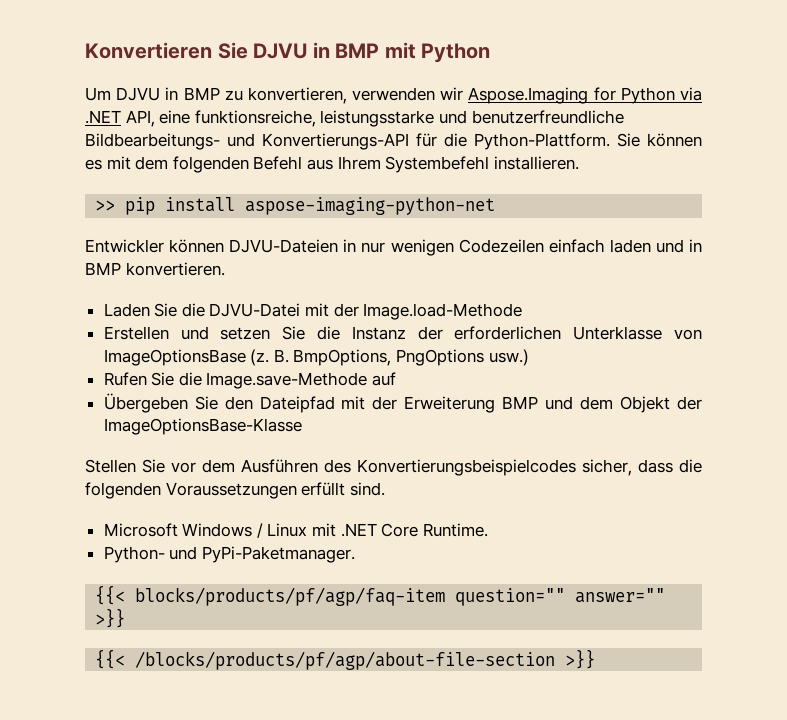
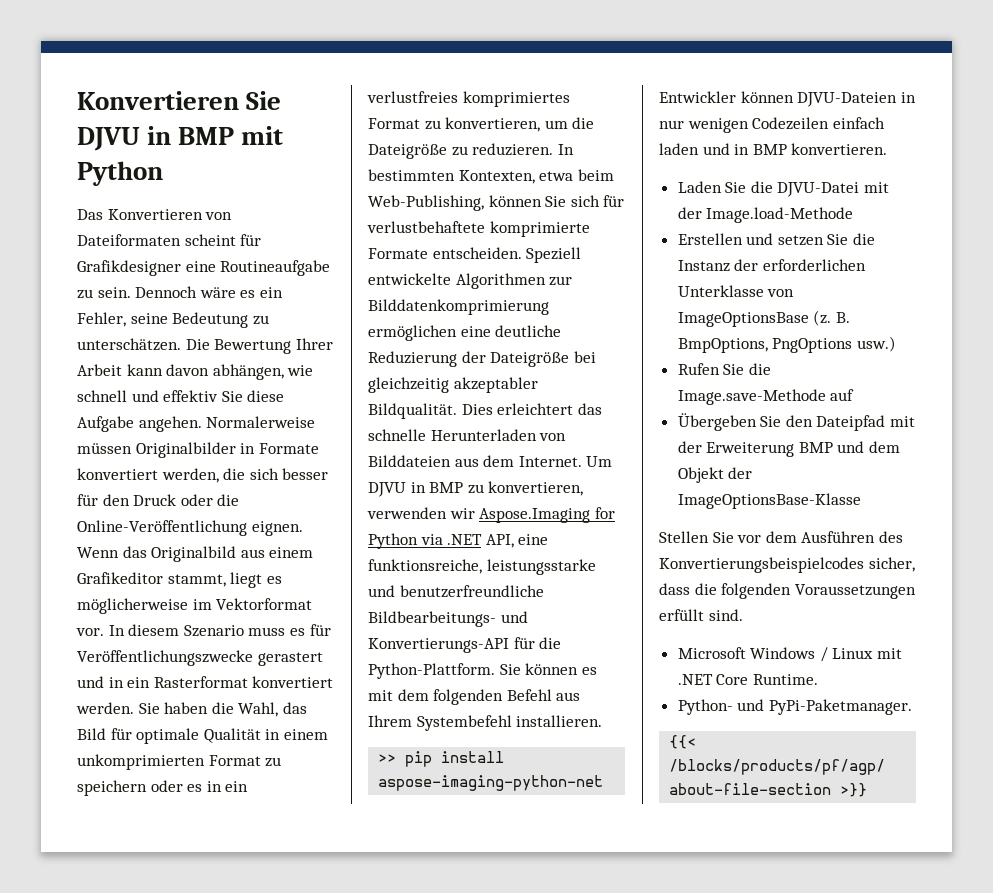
+ Das Konvertieren von Dateiformaten scheint für Grafikdesigner eine Routineaufgabe zu sein. Dennoch wäre es ein Fehler, seine Bedeutung zu unterschätzen. Die Bewertung Ihrer Arbeit kann davon abhängen, wie schnell und effektiv Sie diese Aufgabe angehen. Normalerweise müssen Originalbilder in Formate konvertiert werden, die sich besser für den Druck oder die Online-Veröffentlichung eignen. Wenn das Originalbild aus einem Grafikeditor stammt, liegt es möglicherweise im Vektorformat vor. In diesem Szenario muss es für Veröffentlichungszwecke gerastert und in ein Rasterformat konvertiert werden. Sie haben die Wahl, das Bild für optimale Qualität in einem unkomprimierten Format zu speichern oder es in ein verlustfreies komprimiertes Format zu konvertieren, um die Dateigröße zu reduzieren. In bestimmten Kontexten, etwa beim Web-Publishing, können Sie sich für verlustbehaftete komprimierte Formate entscheiden. Speziell entwickelte Algorithmen zur Bilddatenkomprimierung ermöglichen eine deutliche Reduzierung der Dateigröße bei gleichzeitig akzeptabler Bildqualität. Dies erleichtert das schnelle Herunterladen von Bilddateien aus dem Internet.
- {{< blocks/products/pf/agp/faq-item question="" answer="" >}}

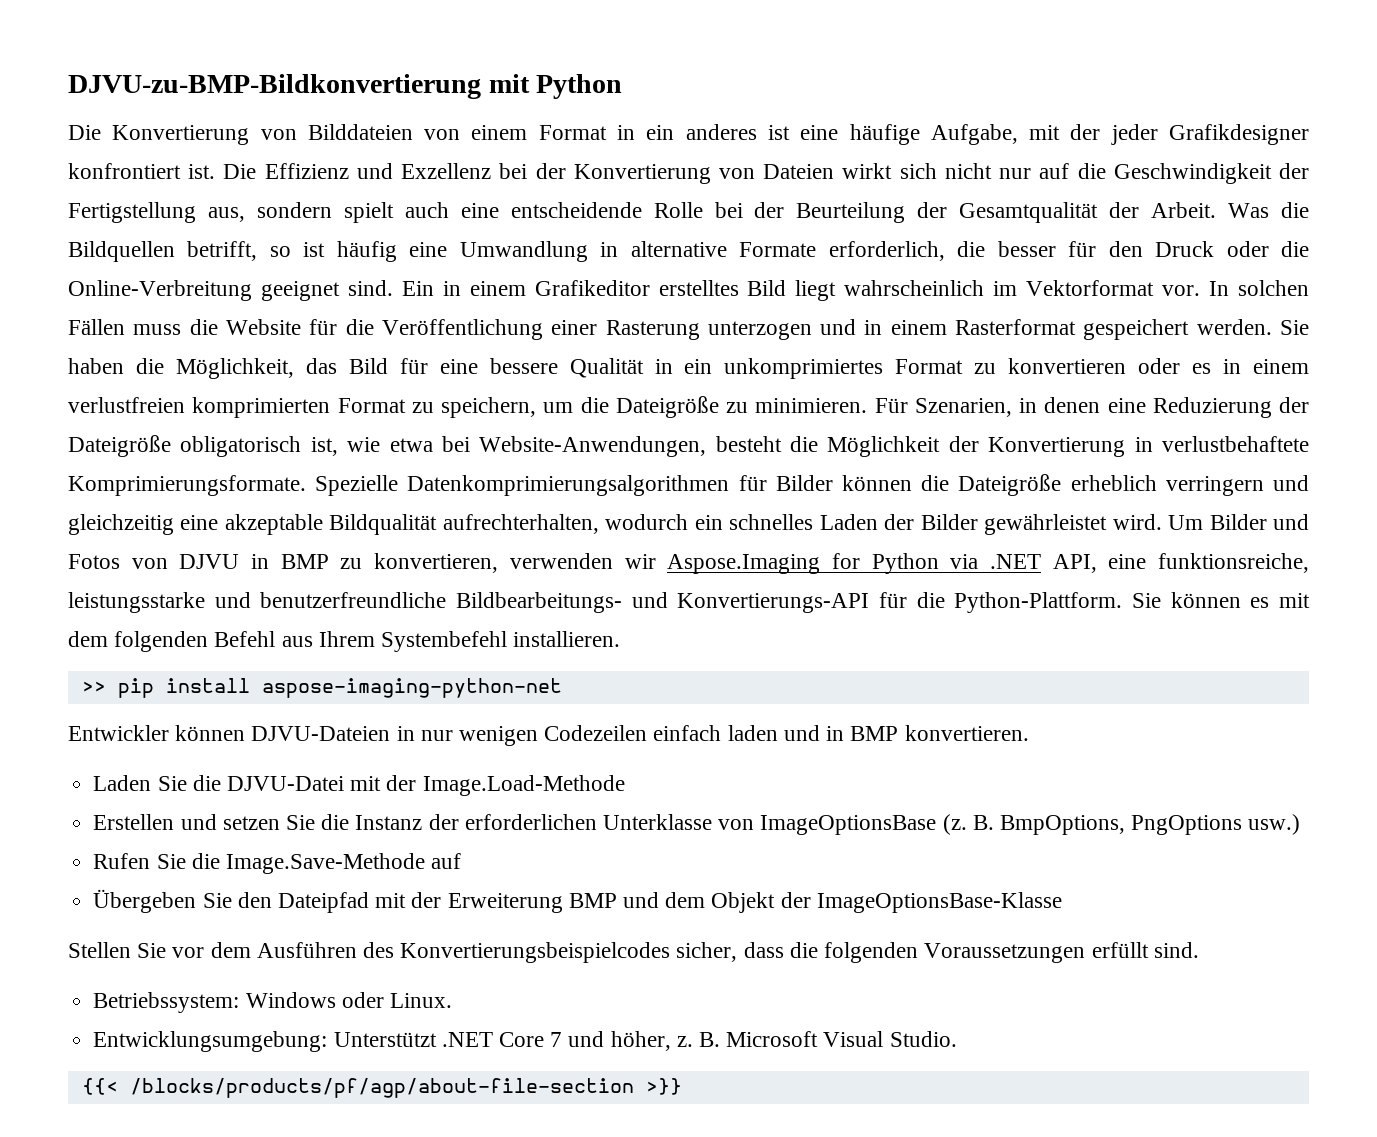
- Konvertieren Sie DJVU in BMP mit Python
- Das Konvertieren von Dateiformaten scheint für Grafikdesigner eine Routineaufgabe zu sein. Dennoch wäre es ein Fehler, seine Bedeutung zu unterschätzen. Die Bewertung Ihrer Arbeit kann davon abhängen, wie schnell und effektiv Sie diese Aufgabe angehen. Normalerweise müssen Originalbilder in Formate konvertiert werden, die sich besser für den Druck oder die Online-Veröffentlichung eignen. Wenn das Originalbild aus einem Grafikeditor stammt, liegt es möglicherweise im Vektorformat vor. In diesem Szenario muss es für Veröffentlichungszwecke gerastert und in ein Rasterformat konvertiert werden.
+ DJVU-zu-BMP-Bildkonvertierung mit Python
+ Die Konvertierung von Bilddateien von einem Format in ein anderes ist eine häufige Aufgabe, mit der jeder Grafikdesigner konfrontiert ist. Die Effizienz und Exzellenz bei der Konvertierung von Dateien wirkt sich nicht nur auf die Geschwindigkeit der Fertigstellung aus, sondern spielt auch eine entscheidende Rolle bei der Beurteilung der Gesamtqualität der Arbeit. Was die Bildquellen betrifft, so ist häufig eine Umwandlung in alternative Formate erforderlich, die besser für den Druck oder die Online-Verbreitung geeignet sind. Ein in einem Grafikeditor erstelltes Bild liegt wahrscheinlich im Vektorformat vor. In solchen Fällen muss die Website für die Veröffentlichung einer Rasterung unterzogen und in einem Rasterformat gespeichert werden.
- Sie haben die Wahl, das Bild für optimale Qualität in einem unkomprimierten Format zu speichern oder es in ein verlustfreies komprimiertes Format zu konvertieren, um die Dateigröße zu reduzieren. In bestimmten Kontexten, etwa beim Web-Publishing, können Sie sich für verlustbehaftete komprimierte Formate entscheiden. Speziell entwickelte Algorithmen zur Bilddatenkomprimierung ermöglichen eine deutliche Reduzierung der Dateigröße bei gleichzeitig akzeptabler Bildqualität. Dies erleichtert das schnelle Herunterladen von Bilddateien aus dem Internet. Um DJVU in BMP zu konvertieren, verwenden wir Aspose.Imaging for Python via .NET API, eine funktionsreiche, leistungsstarke und benutzerfreundliche Bildbearbeitungs- und Konvertierungs-API für die Python-Plattform.
+ Sie haben die Möglichkeit, das Bild für eine bessere Qualität in ein unkomprimiertes Format zu konvertieren oder es in einem verlustfreien komprimierten Format zu speichern, um die Dateigröße zu minimieren. Für Szenarien, in denen eine Reduzierung der Dateigröße obligatorisch ist, wie etwa bei Website-Anwendungen, besteht die Möglichkeit der Konvertierung in verlustbehaftete Komprimierungsformate. Spezielle Datenkomprimierungsalgorithmen für Bilder können die Dateigröße erheblich verringern und gleichzeitig eine akzeptable Bildqualität aufrechterhalten, wodurch ein schnelles Laden der Bilder gewährleistet wird. Um Bilder und Fotos von DJVU in BMP zu konvertieren, verwenden wir Aspose.Imaging for Python via .NET API, eine funktionsreiche, leistungsstarke und benutzerfreundliche Bildbearbeitungs- und Konvertierungs-API für die Python-Plattform.
- Laden Sie die DJVU-Datei mit der Image.load-Methode
+ Laden Sie die DJVU-Datei mit der Image.Load-Methode
- Rufen Sie die Image.save-Methode auf
+ Rufen Sie die Image.Save-Methode auf
- Microsoft Windows / Linux mit .NET Core Runtime.
- Python- und PyPi-Paketmanager.
+ Betriebssystem: Windows oder Linux.
+ Entwicklungsumgebung: Unterstützt .NET Core 7 und höher, z. B. Microsoft Visual Studio.

